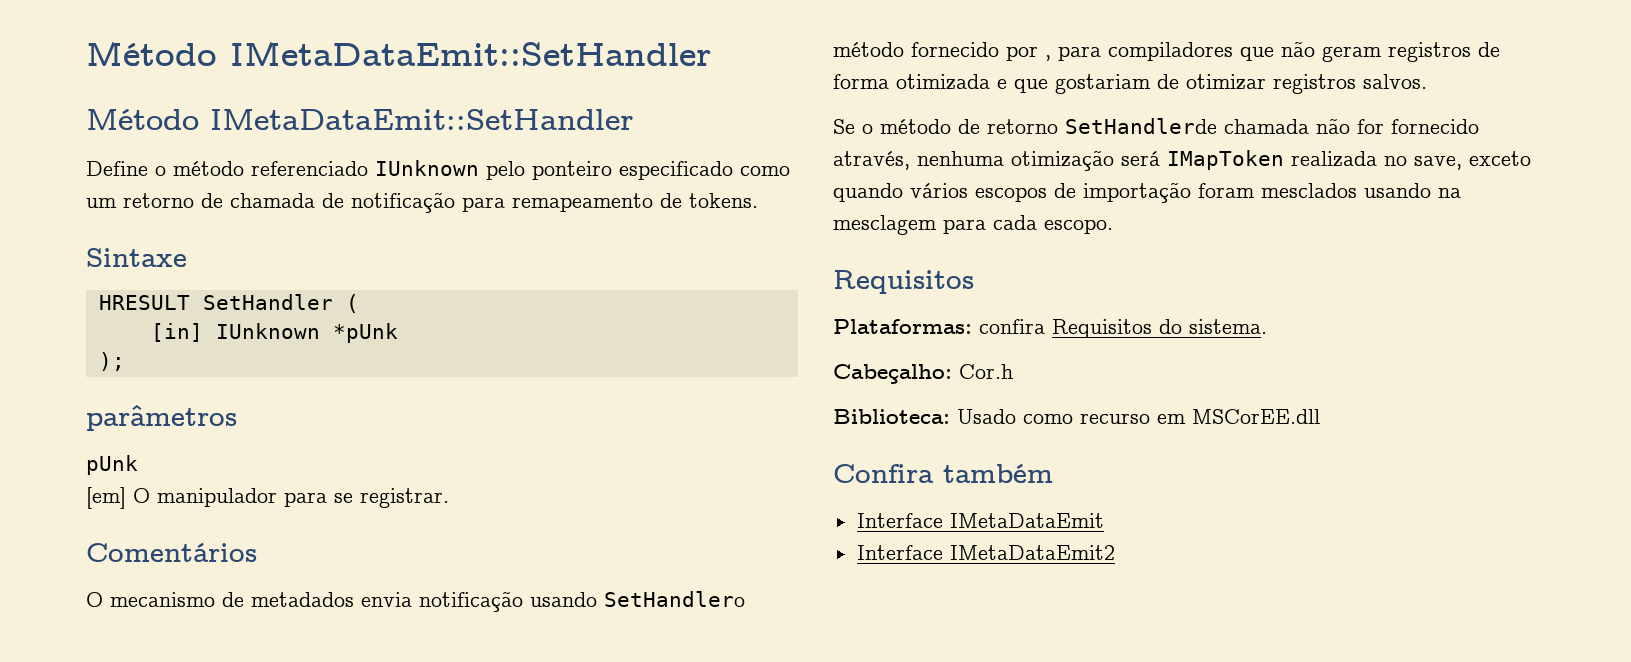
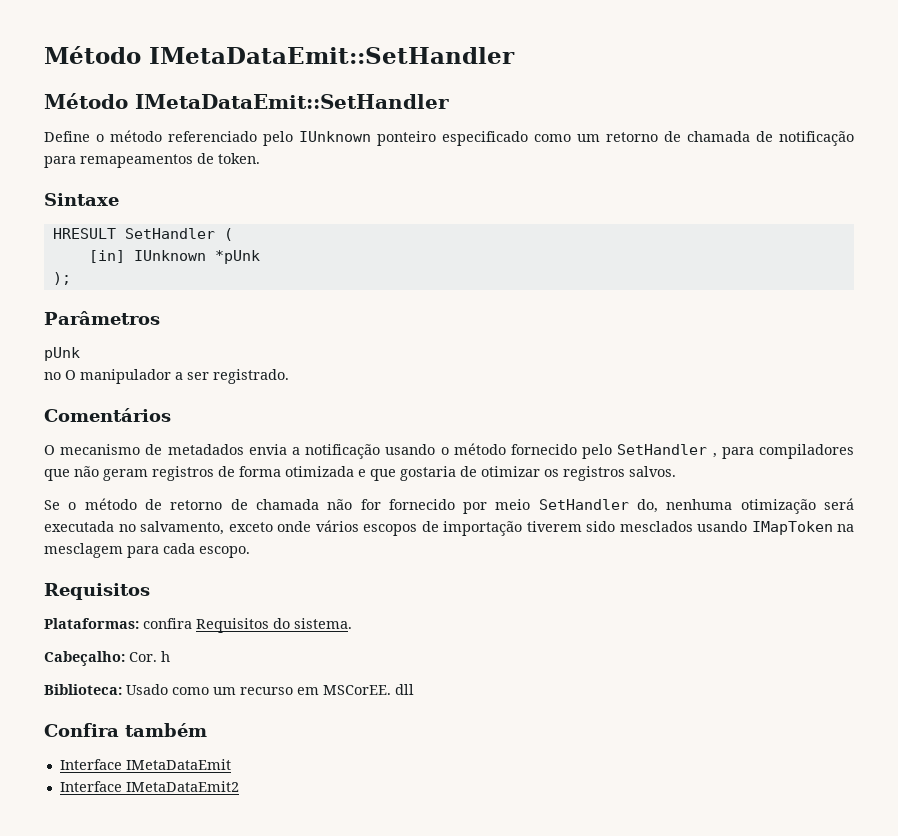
- Define o método referenciado IUnknown pelo ponteiro especificado como um retorno de chamada de notificação para remapeamento de tokens.
+ Define o método referenciado pelo IUnknown ponteiro especificado como um retorno de chamada de notificação para remapeamentos de token.
- parâmetros
+ Parâmetros
- [em] O manipulador para se registrar.
+ no O manipulador a ser registrado.
- O mecanismo de metadados envia notificação usando SetHandlero método fornecido por , para compiladores que não geram registros de forma otimizada e que gostariam de otimizar registros salvos.
+ O mecanismo de metadados envia a notificação usando o método fornecido pelo SetHandler , para compiladores que não geram registros de forma otimizada e que gostaria de otimizar os registros salvos.
- Se o método de retorno SetHandlerde chamada não for fornecido através, nenhuma otimização será IMapToken realizada no save, exceto quando vários escopos de importação foram mesclados usando na mesclagem para cada escopo.
+ Se o método de retorno de chamada não for fornecido por meio SetHandler do, nenhuma otimização será executada no salvamento, exceto onde vários escopos de importação tiverem sido mesclados usando IMapToken na mesclagem para cada escopo.
- Cabeçalho: Cor.h
+ Cabeçalho: Cor. h
- Biblioteca: Usado como recurso em MSCorEE.dll
+ Biblioteca: Usado como um recurso em MSCorEE. dll

